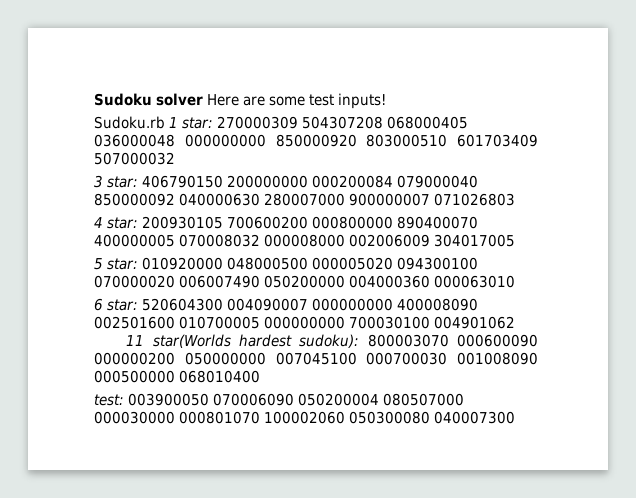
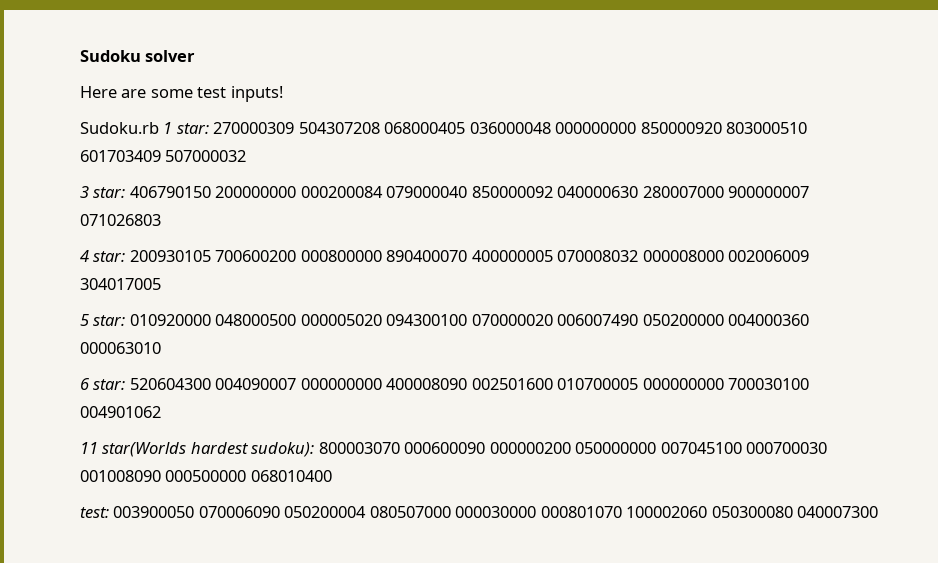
- Sudoku solver Here are some test inputs!
+ Sudoku solver
+ Here are some test inputs!

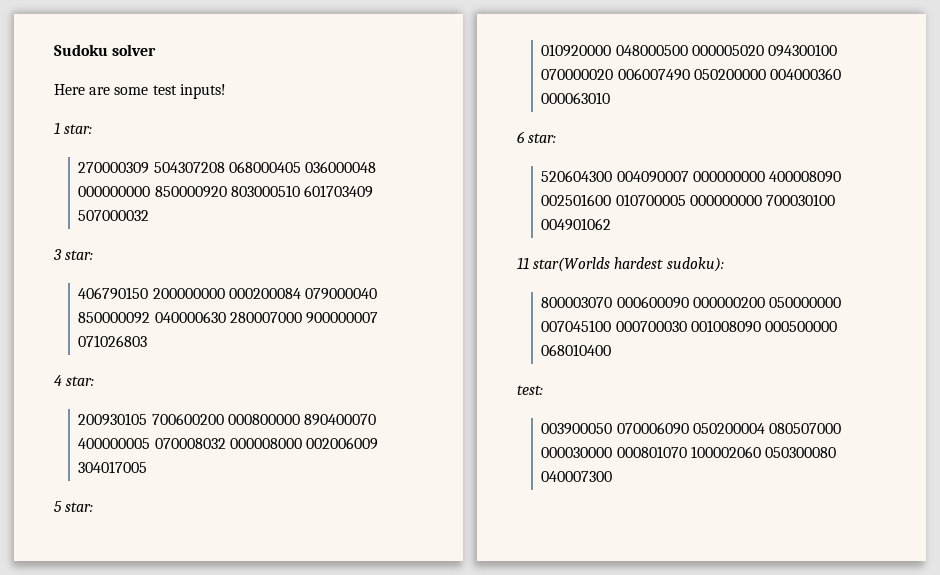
- Sudoku.rb 1 star: 270000309 504307208 068000405 036000048 000000000 850000920 803000510 601703409 507000032
+ 1 star:
+ 270000309 504307208 068000405 036000048 000000000 850000920 803000510 601703409 507000032
- 3 star: 406790150 200000000 000200084 079000040 850000092 040000630 280007000 900000007 071026803
+ 3 star:
+ 406790150 200000000 000200084 079000040 850000092 040000630 280007000 900000007 071026803
- 4 star: 200930105 700600200 000800000 890400070 400000005 070008032 000008000 002006009 304017005
+ 4 star:
+ 200930105 700600200 000800000 890400070 400000005 070008032 000008000 002006009 304017005
- 5 star: 010920000 048000500 000005020 094300100 070000020 006007490 050200000 004000360 000063010
+ 5 star:
+ 010920000 048000500 000005020 094300100 070000020 006007490 050200000 004000360 000063010
- 6 star: 520604300 004090007 000000000 400008090 002501600 010700005 000000000 700030100 004901062
+ 6 star:
+ 520604300 004090007 000000000 400008090 002501600 010700005 000000000 700030100 004901062
- 11 star(Worlds hardest sudoku): 800003070 000600090 000000200 050000000 007045100 000700030 001008090 000500000 068010400
+ 11 star(Worlds hardest sudoku):
+ 800003070 000600090 000000200 050000000 007045100 000700030 001008090 000500000 068010400
- test: 003900050 070006090 050200004 080507000 000030000 000801070 100002060 050300080 040007300
+ test:
+ 003900050 070006090 050200004 080507000 000030000 000801070 100002060 050300080 040007300

